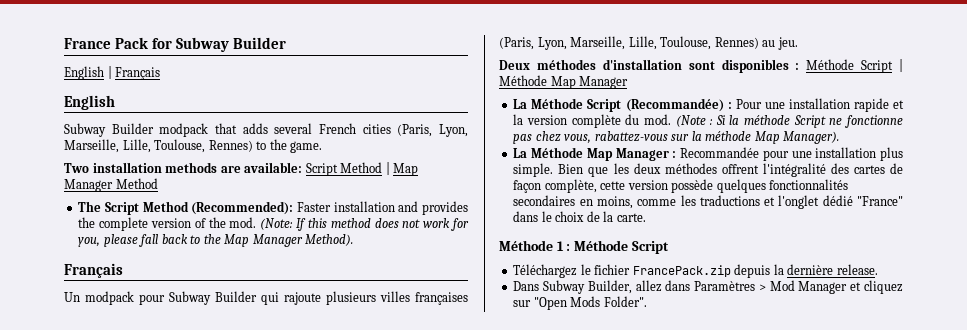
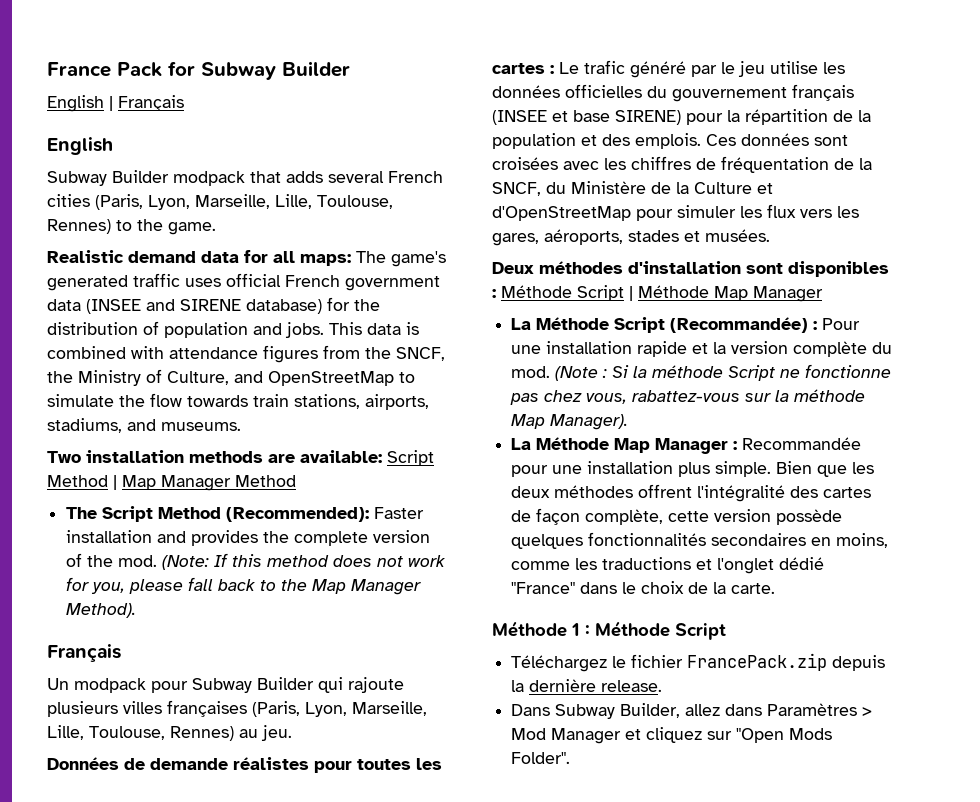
+ Realistic demand data for all maps: The game's generated traffic uses official French government data (INSEE and SIRENE database) for the distribution of population and jobs. This data is combined with attendance figures from the SNCF, the Ministry of Culture, and OpenStreetMap to simulate the flow towards train stations, airports, stadiums, and museums.
+ Données de demande réalistes pour toutes les cartes : Le trafic généré par le jeu utilise les données officielles du gouvernement français (INSEE et base SIRENE) pour la répartition de la population et des emplois. Ces données sont croisées avec les chiffres de fréquentation de la SNCF, du Ministère de la Culture et d'OpenStreetMap pour simuler les flux vers les gares, aéroports, stades et musées.

